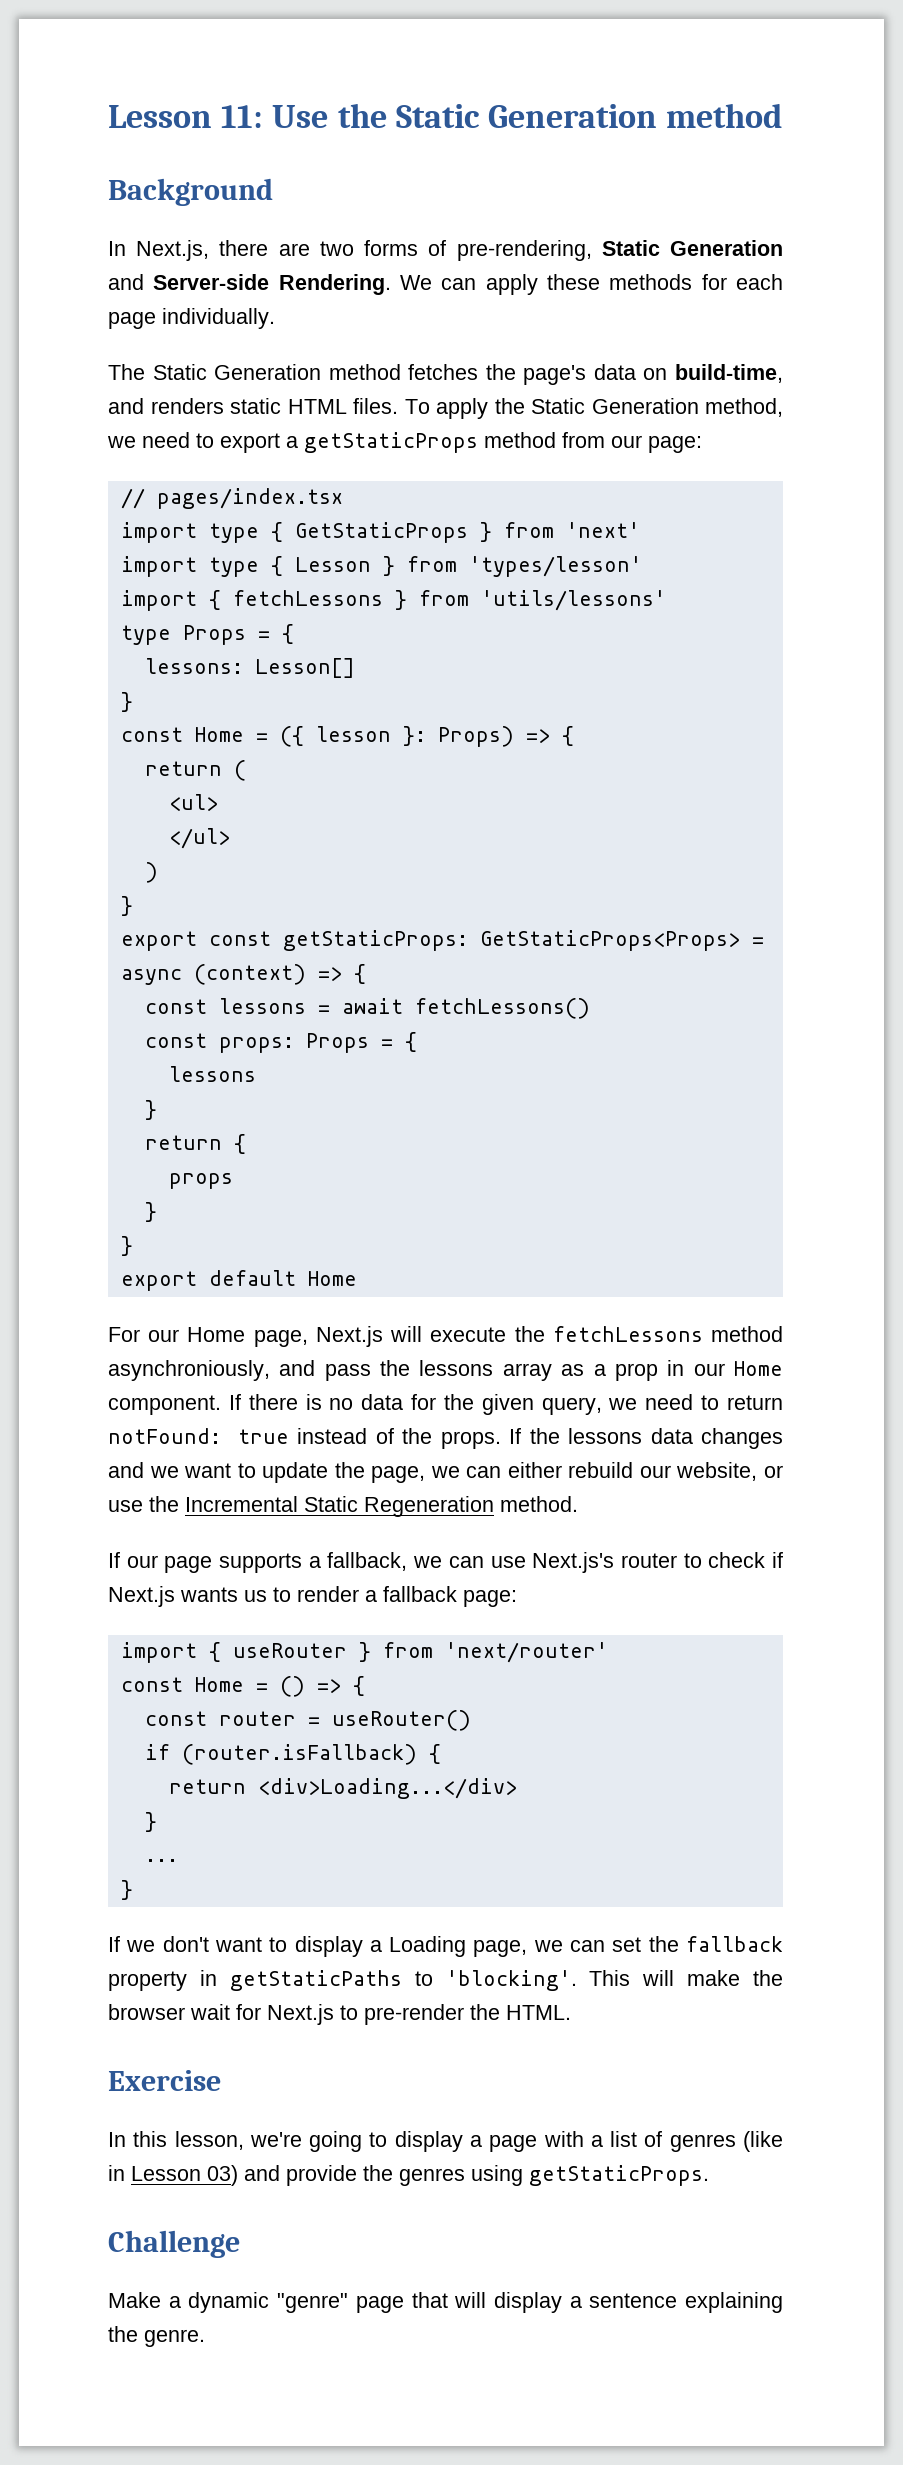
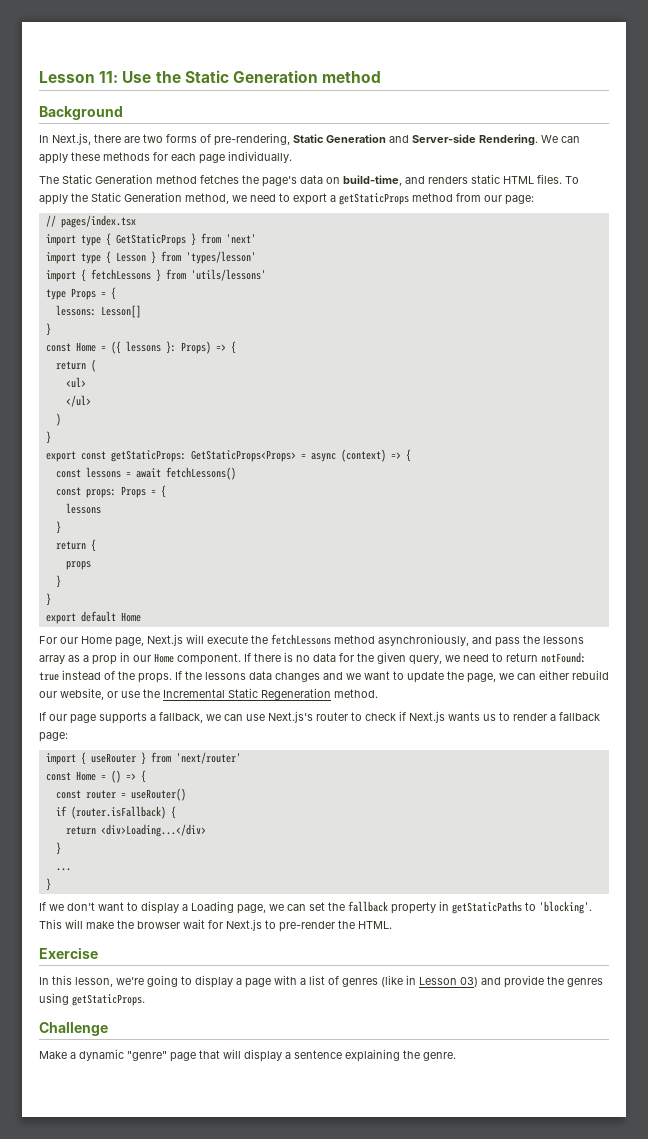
- const Home = ({ lesson }: Props) => {
+ const Home = ({ lessons }: Props) => {

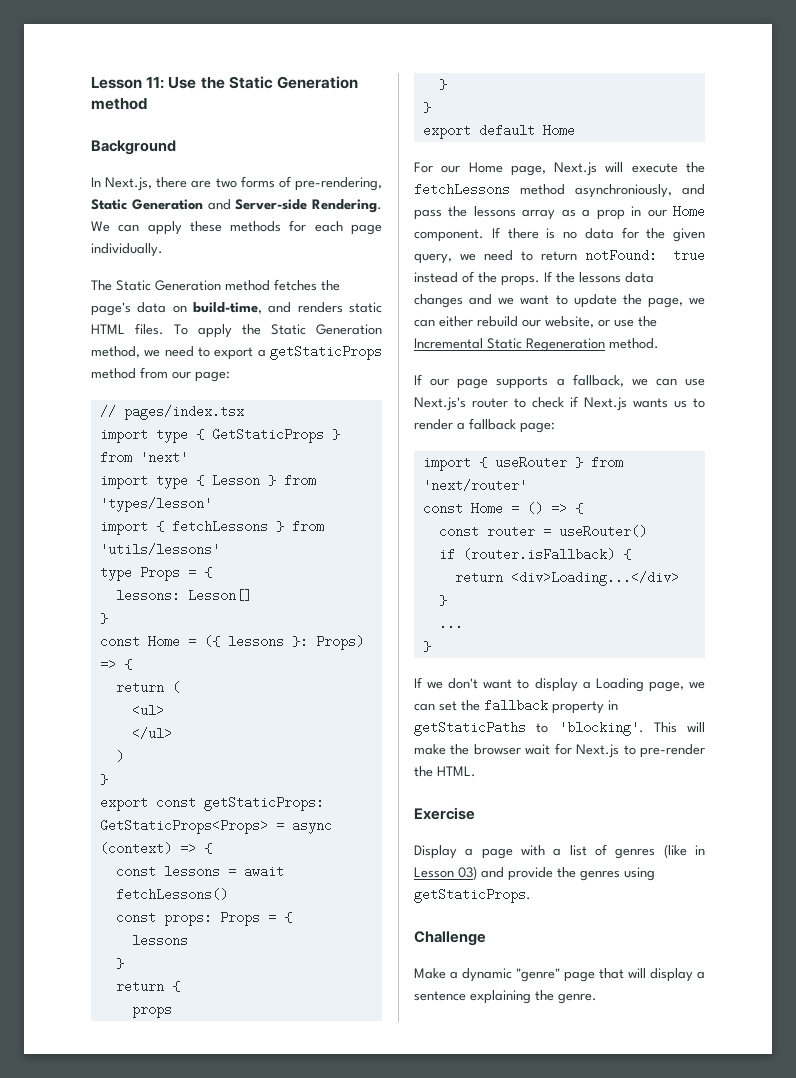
- In this lesson, we're going to display a page with a list of genres (like in Lesson 03) and provide the genres using getStaticProps.
+ Display a page with a list of genres (like in Lesson 03) and provide the genres using getStaticProps.

